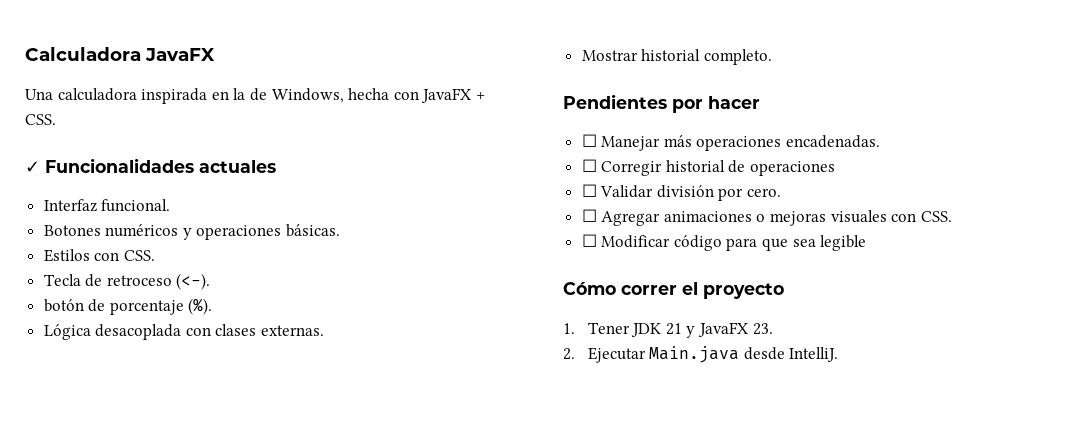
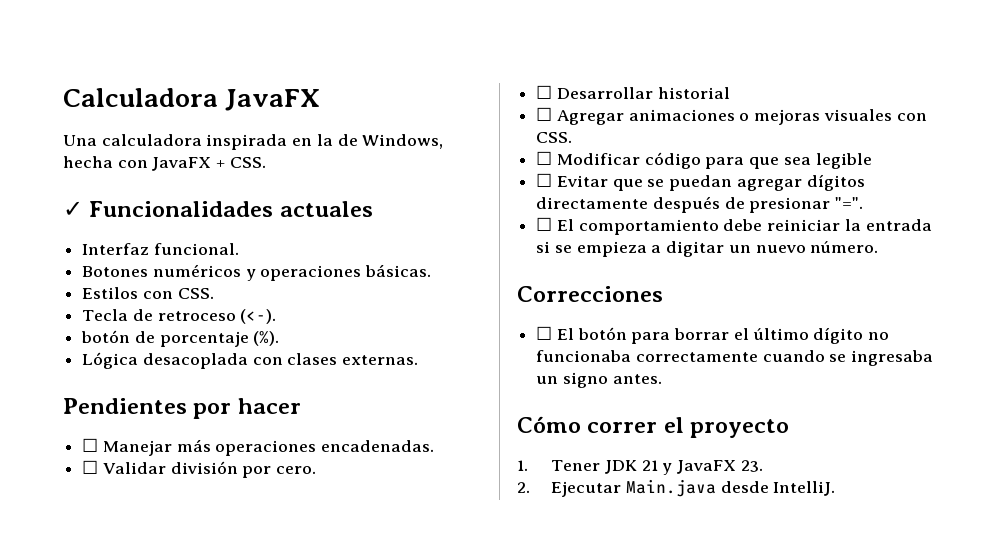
- Mostrar historial completo.
- ☐ Corregir historial de operaciones
+ ☐ Desarrollar historial
+ ☐ Evitar que se puedan agregar dígitos directamente después de presionar "=".
+ ☐ El comportamiento debe reiniciar la entrada si se empieza a digitar un nuevo número.
+ Correcciones
+ ☐ El botón para borrar el último dígito no funcionaba correctamente cuando se ingresaba un signo antes.

